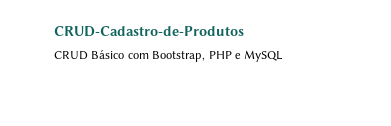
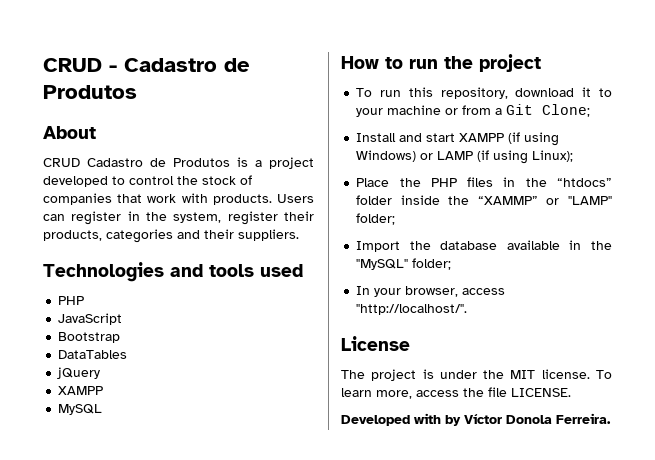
- CRUD-Cadastro-de-Produtos
- CRUD Básico com Bootstrap, PHP e MySQL
+ CRUD - Cadastro de Produtos
+ About
+ CRUD Cadastro de Produtos is a project developed to control the stock of companies that work with products. Users can register in the system, register their products, categories and their suppliers.
+ Technologies and tools used
+ PHP
+ JavaScript
+ Bootstrap
+ DataTables
+ jQuery
+ XAMPP
+ MySQL
+ How to run the project
+ To run this repository, download it to your machine or from a Git Clone;
+ Install and start XAMPP (if using Windows) or LAMP (if using Linux);
+ Place the PHP files in the “htdocs” folder inside the “XAMMP” or "LAMP" folder;
+ Import the database available in the "MySQL" folder;
+ In your browser, access "http://localhost/".
+ License
+ The project is under the MIT license. To learn more, access the file LICENSE.
+ Developed with by Víctor Donola Ferreira.

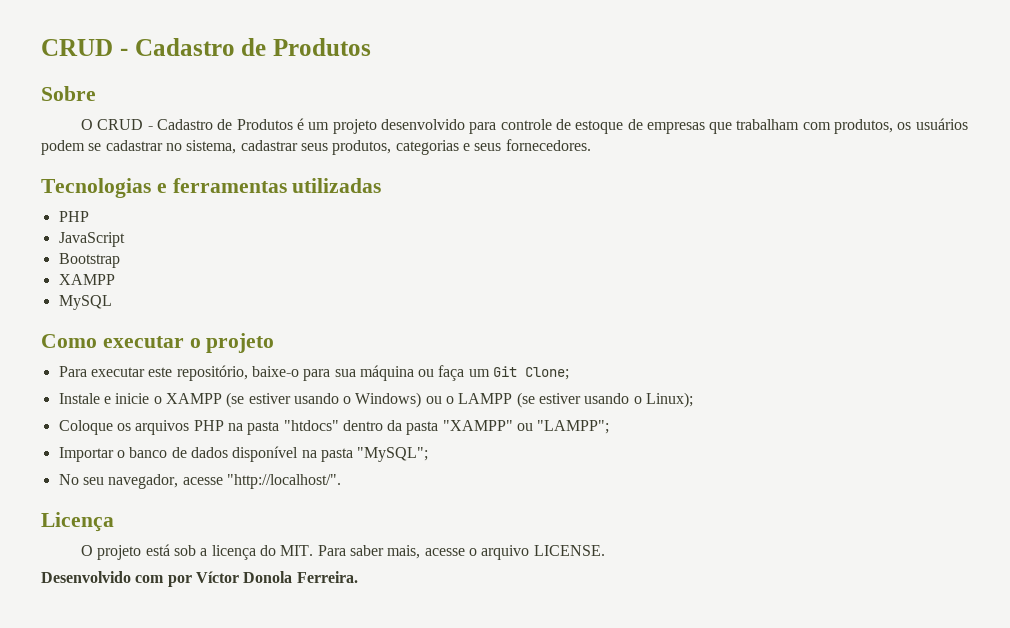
- About
- CRUD Cadastro de Produtos is a project developed to control the stock of companies that work with products. Users can register in the system, register their products, categories and their suppliers.
- Technologies and tools used
+ Sobre
+ O CRUD - Cadastro de Produtos é um projeto desenvolvido para controle de estoque de empresas que trabalham com produtos, os usuários podem se cadastrar no sistema, cadastrar seus produtos, categorias e seus fornecedores.
+ Tecnologias e ferramentas utilizadas
- DataTables
- jQuery
- How to run the project
- To run this repository, download it to your machine or from a Git Clone;
- Install and start XAMPP (if using Windows) or LAMP (if using Linux);
- Place the PHP files in the “htdocs” folder inside the “XAMMP” or "LAMP" folder;
- Import the database available in the "MySQL" folder;
- In your browser, access "http://localhost/".
- License
- The project is under the MIT license. To learn more, access the file LICENSE.
- Developed with by Víctor Donola Ferreira.
+ Como executar o projeto
+ Para executar este repositório, baixe-o para sua máquina ou faça um Git Clone;
+ Instale e inicie o XAMPP (se estiver usando o Windows) ou o LAMPP (se estiver usando o Linux);
+ Coloque os arquivos PHP na pasta "htdocs" dentro da pasta "XAMPP" ou "LAMPP";
+ Importar o banco de dados disponível na pasta "MySQL";
+ No seu navegador, acesse "http://localhost/".
+ Licença
+ O projeto está sob a licença do MIT. Para saber mais, acesse o arquivo LICENSE.
+ Desenvolvido com por Víctor Donola Ferreira.

